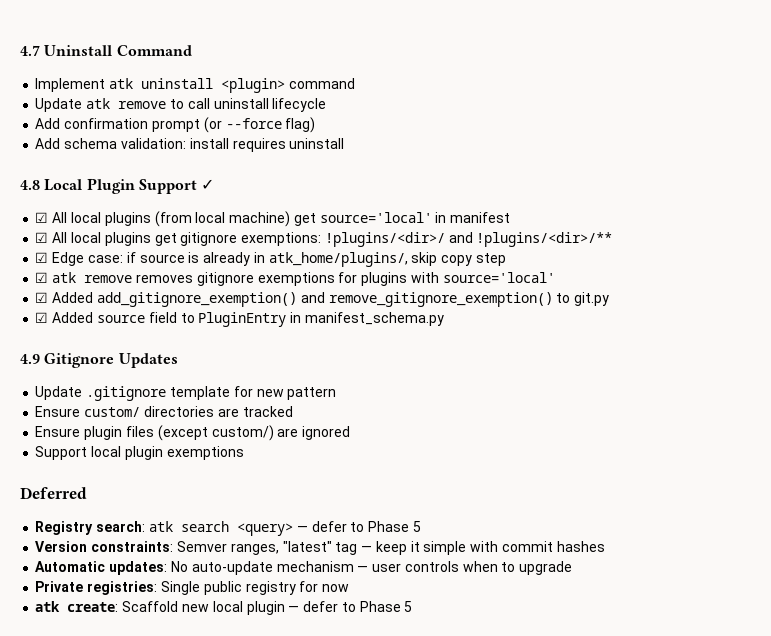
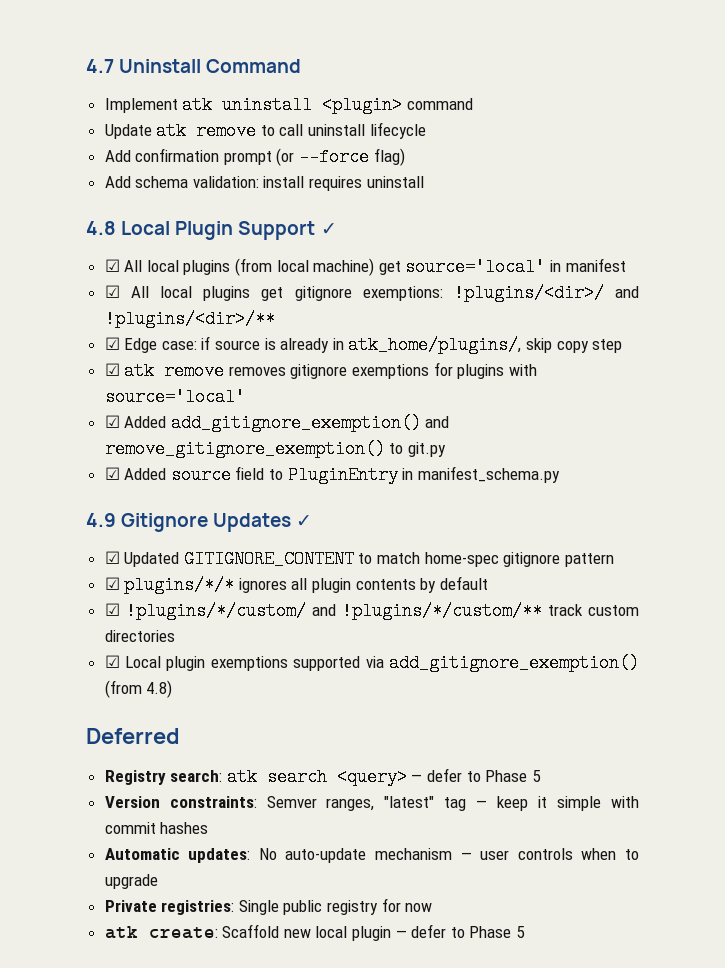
- 4.9 Gitignore Updates
- Update .gitignore template for new pattern
- Ensure custom/ directories are tracked
- Ensure plugin files (except custom/) are ignored
- Support local plugin exemptions
+ 4.9 Gitignore Updates ✓
+ ☑ Updated GITIGNORE_CONTENT to match home-spec gitignore pattern
+ ☑ plugins/*/* ignores all plugin contents by default
+ ☑ !plugins/*/custom/ and !plugins/*/custom/** track custom directories
+ ☑ Local plugin exemptions supported via add_gitignore_exemption() (from 4.8)

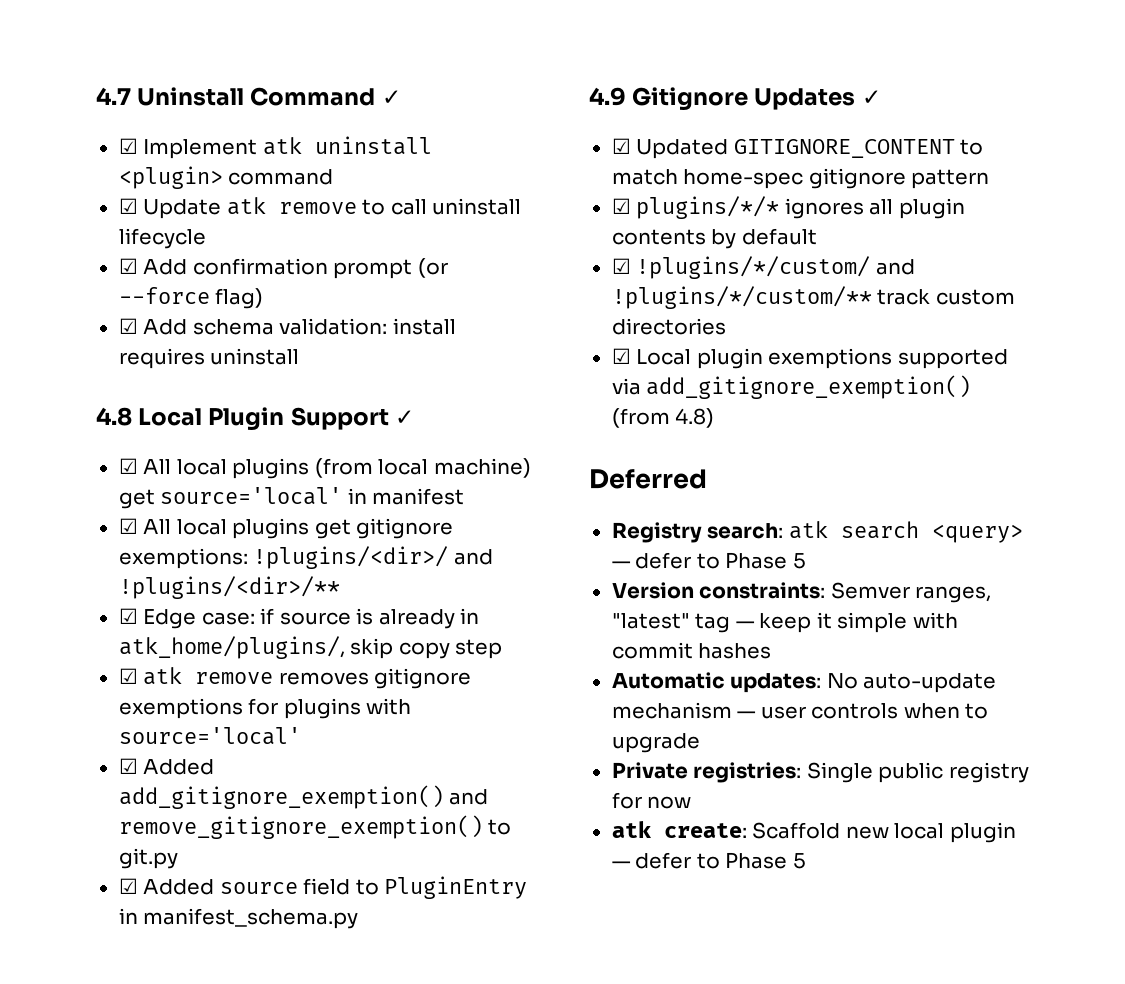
- 4.7 Uninstall Command
- Implement atk uninstall <plugin> command
+ 4.7 Uninstall Command ✓
+ ☑ Implement atk uninstall <plugin> command
- Update atk remove to call uninstall lifecycle
+ ☑ Update atk remove to call uninstall lifecycle
- Add confirmation prompt (or --force flag)
+ ☑ Add confirmation prompt (or --force flag)
- Add schema validation: install requires uninstall
+ ☑ Add schema validation: install requires uninstall

